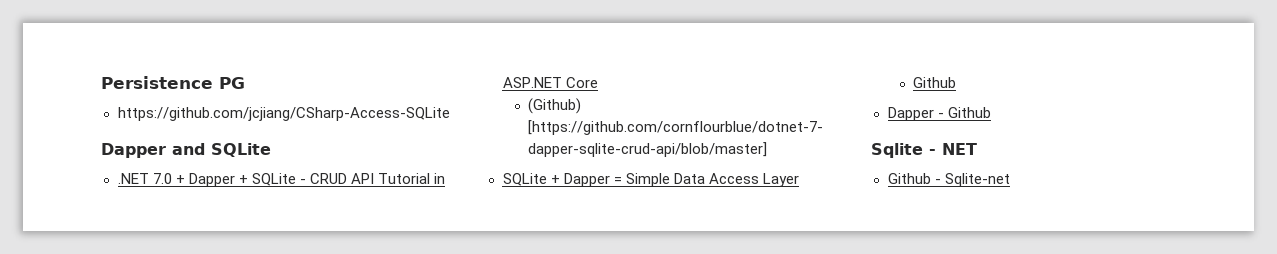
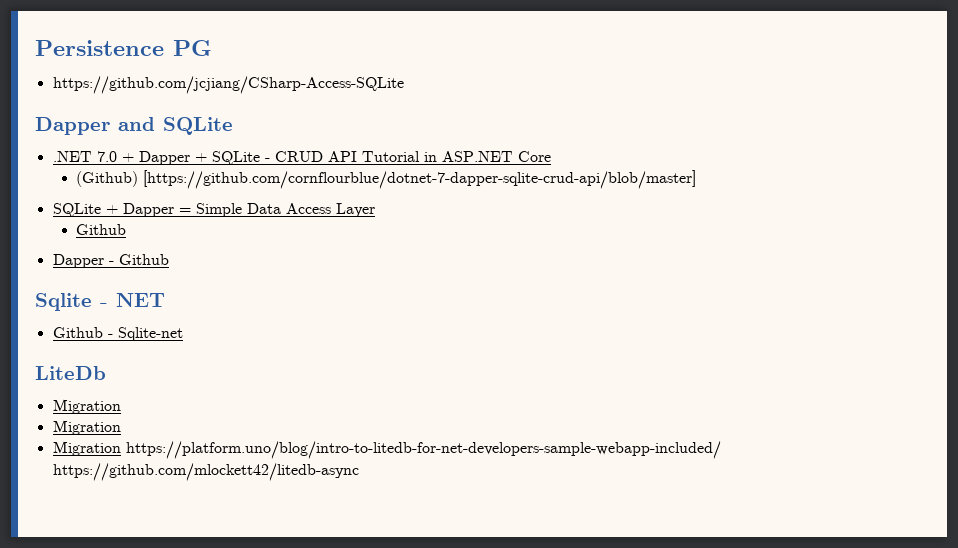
+ LiteDb
+ Migration
+ Migration
+ Migration https://platform.uno/blog/intro-to-litedb-for-net-developers-sample-webapp-included/ https://github.com/mlockett42/litedb-async

